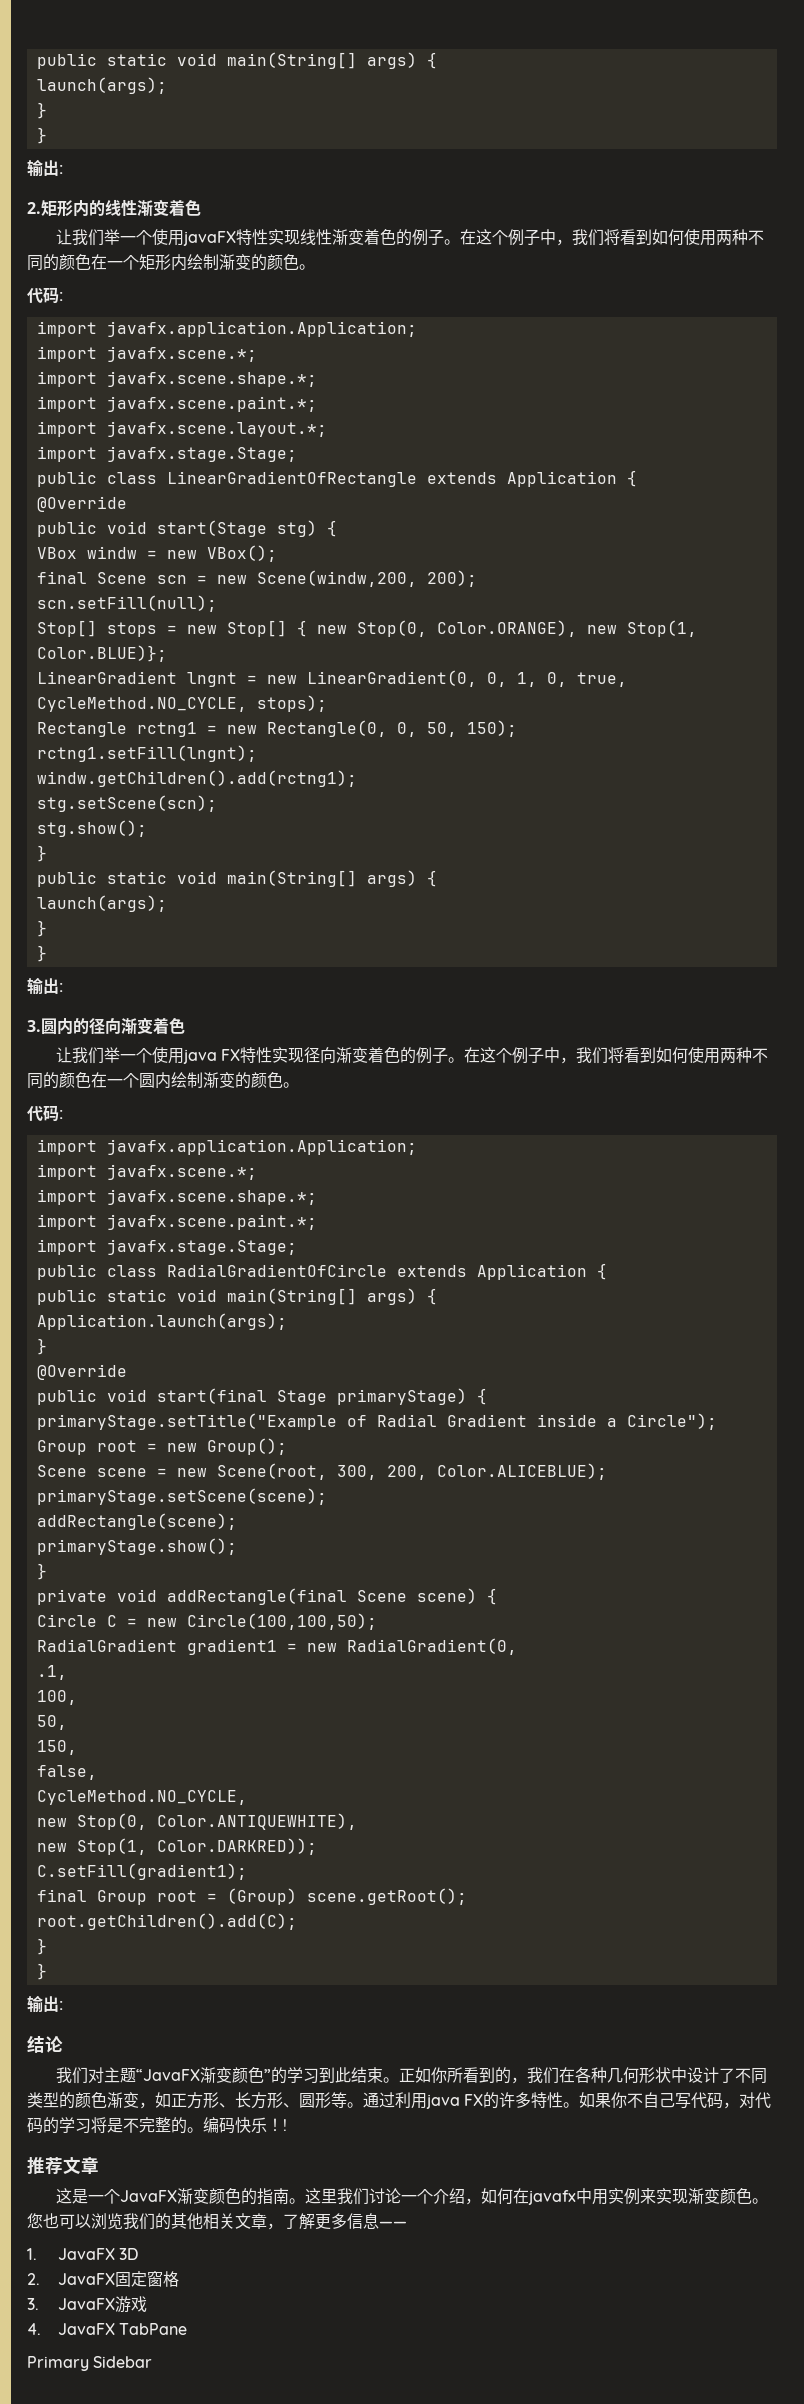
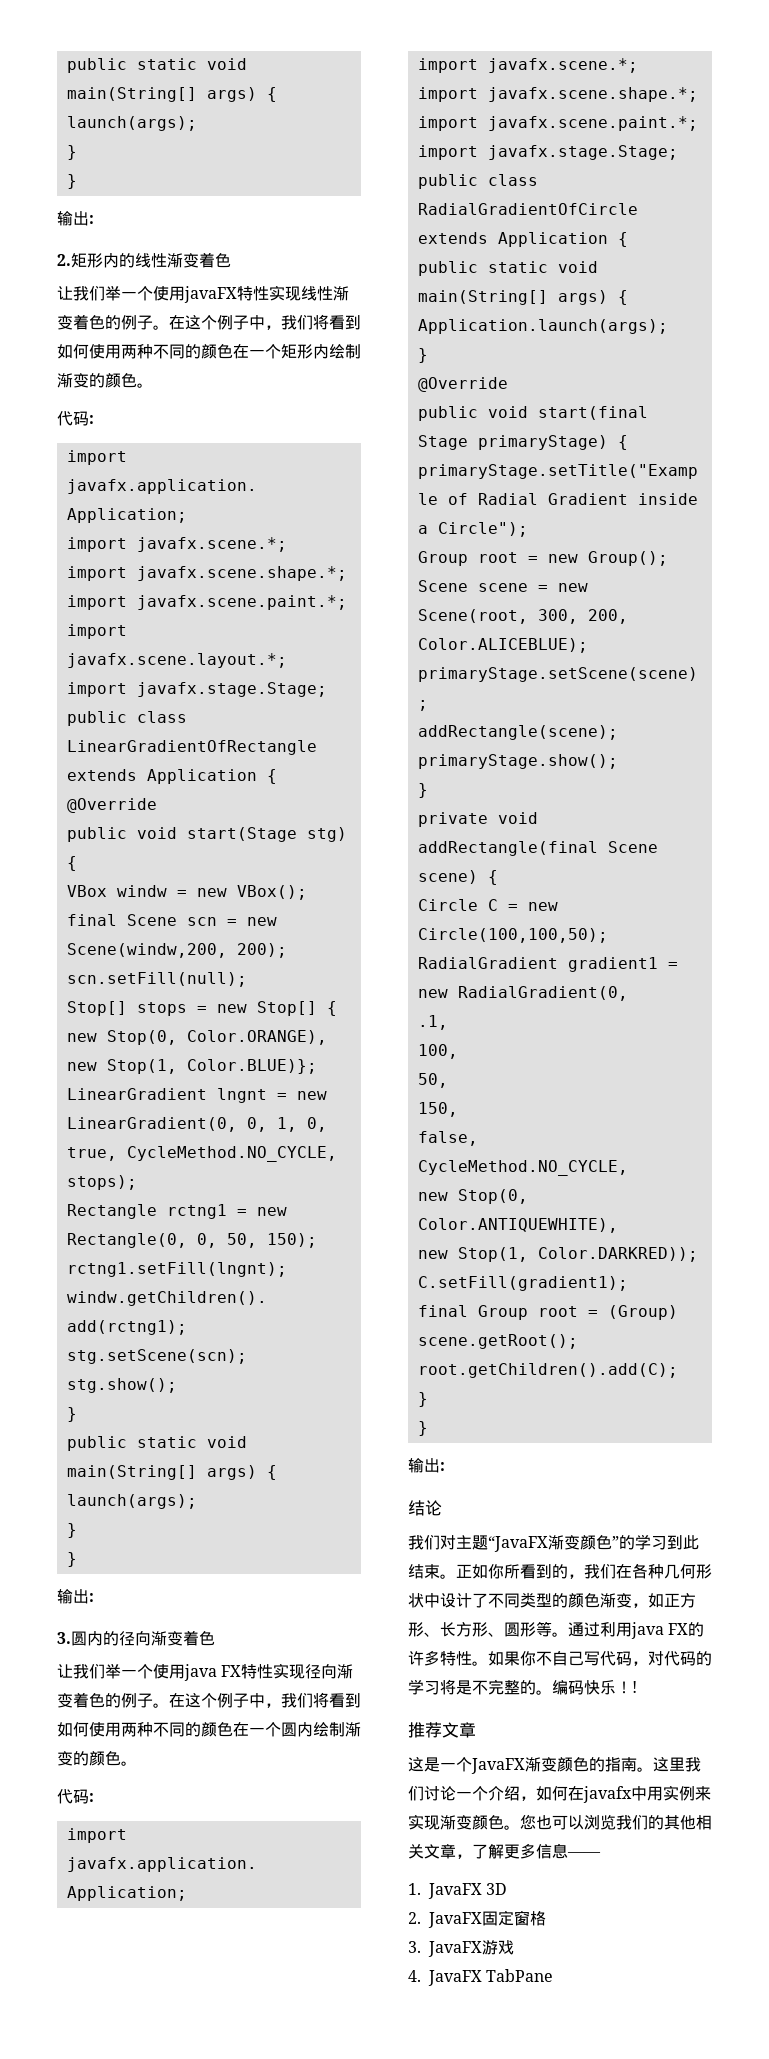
- Primary Sidebar

